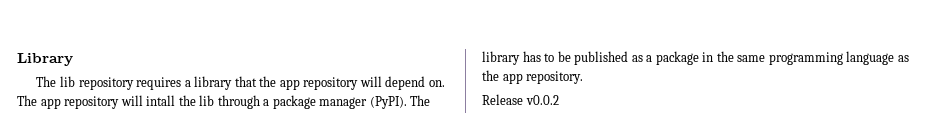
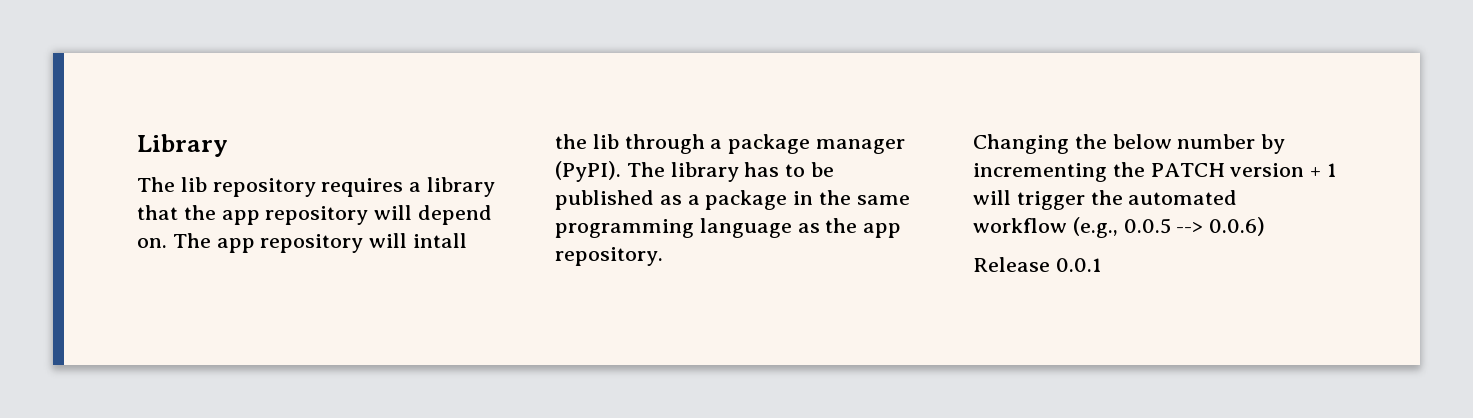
+ Changing the below number by incrementing the PATCH version + 1 will trigger the automated workflow (e.g., 0.0.5 --> 0.0.6)
- Release v0.0.2
+ Release 0.0.1

